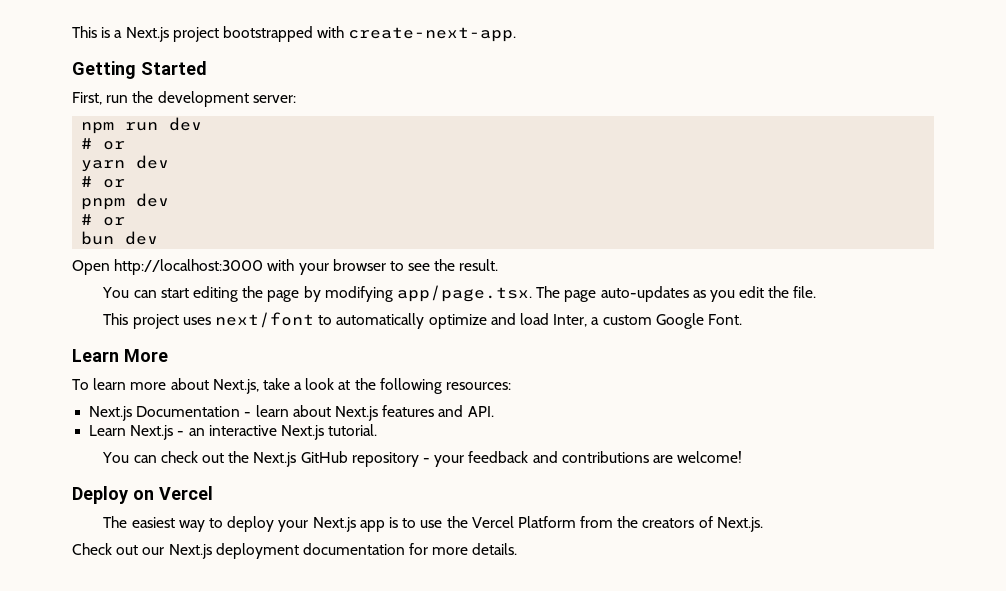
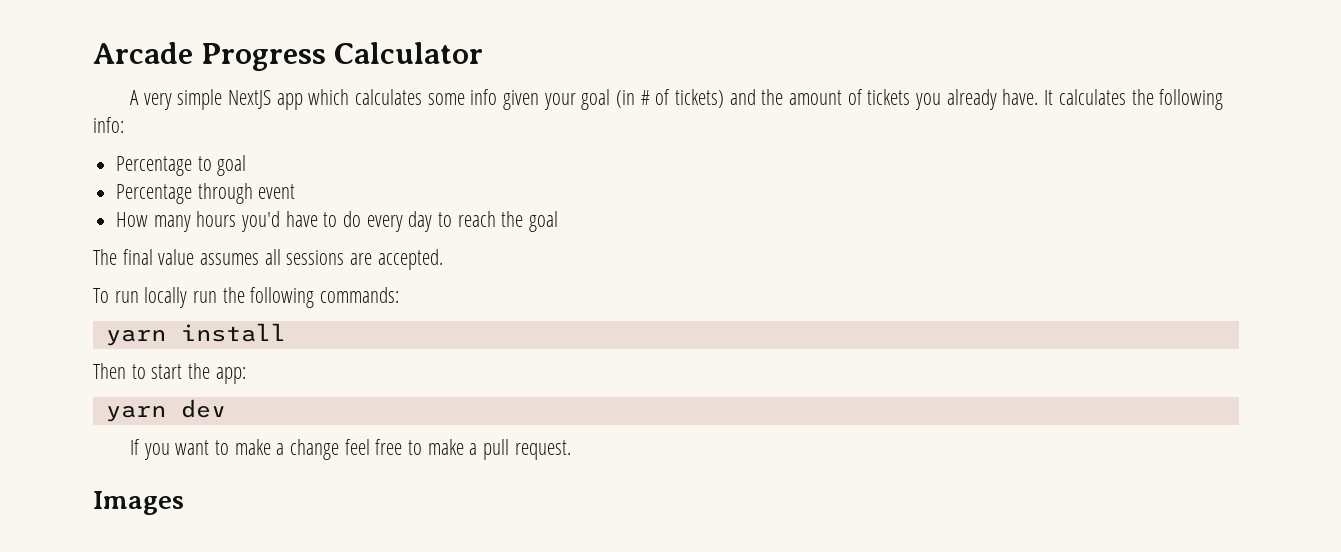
- This is a Next.js project bootstrapped with create-next-app.
- Getting Started
- First, run the development server:
- npm run dev
- # or
+ Arcade Progress Calculator
+ A very simple NextJS app which calculates some info given your goal (in # of tickets) and the amount of tickets you already have. It calculates the following info:
+ Percentage to goal
+ Percentage through event
+ How many hours you'd have to do every day to reach the goal
+ The final value assumes all sessions are accepted.
+ To run locally run the following commands:
+ yarn install
+ Then to start the app:
  yarn dev
- # or
- pnpm dev
- # or
- bun dev
- Open http://localhost:3000 with your browser to see the result.
- You can start editing the page by modifying app/page.tsx. The page auto-updates as you edit the file.
- This project uses next/font to automatically optimize and load Inter, a custom Google Font.
- Learn More
- To learn more about Next.js, take a look at the following resources:
- Next.js Documentation - learn about Next.js features and API.
- Learn Next.js - an interactive Next.js tutorial.
- You can check out the Next.js GitHub repository - your feedback and contributions are welcome!
- Deploy on Vercel
- The easiest way to deploy your Next.js app is to use the Vercel Platform from the creators of Next.js.
- Check out our Next.js deployment documentation for more details.
+ If you want to make a change feel free to make a pull request.
+ Images

